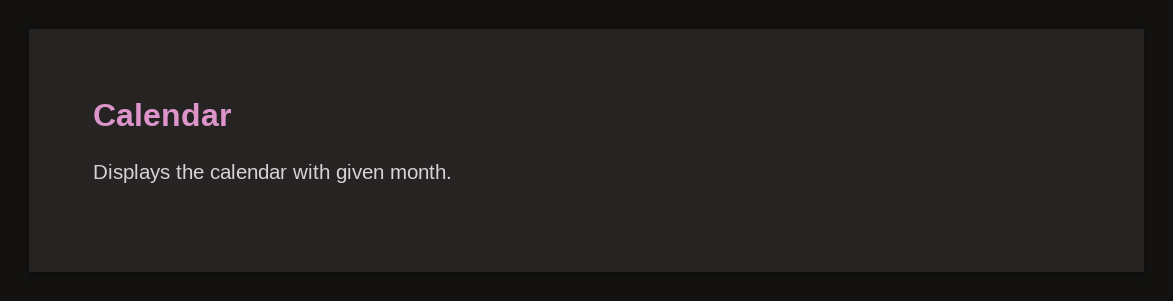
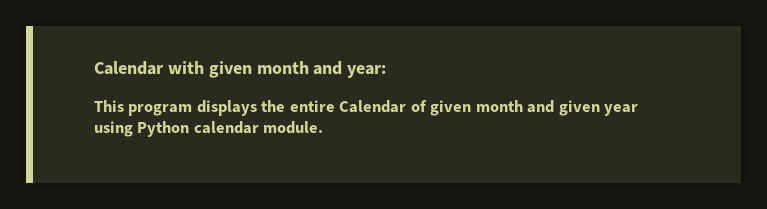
- Calendar
- Displays the calendar with given month.
+ Calendar with given month and year:
+ This program displays the entire Calendar of given month and given year using Python calendar module.

